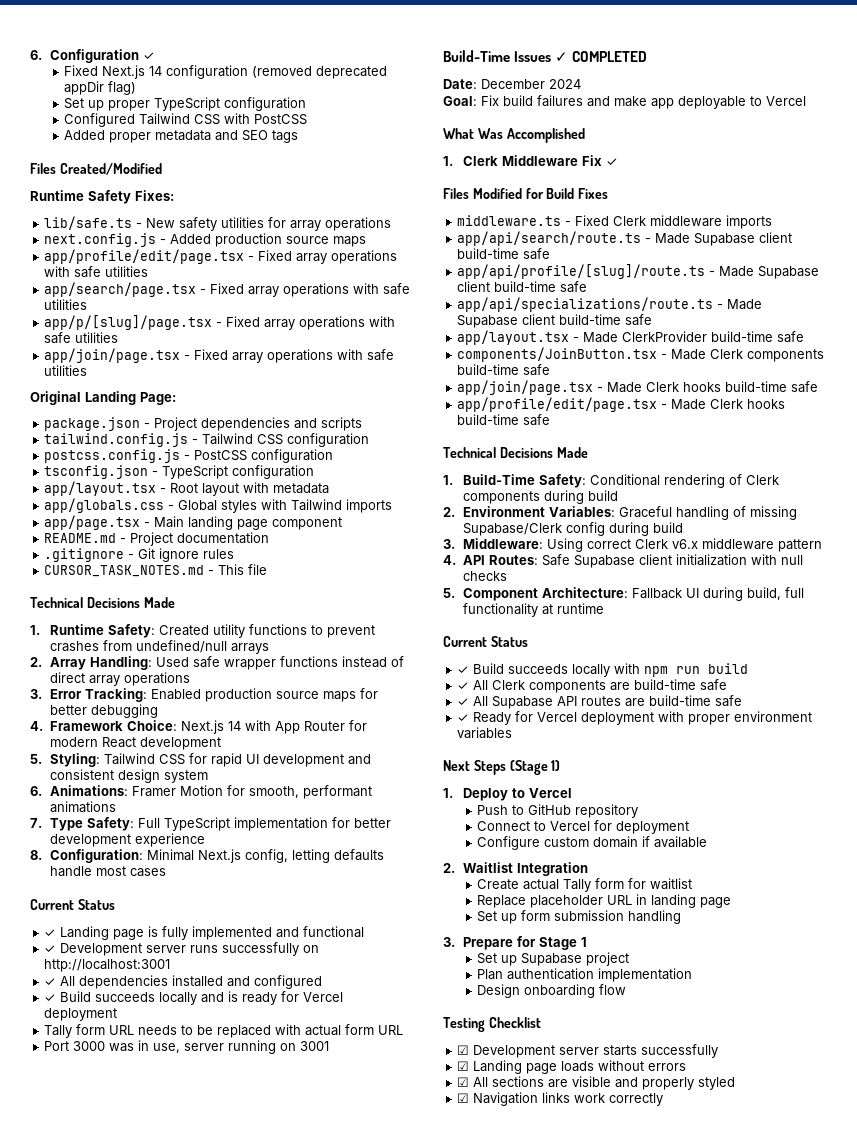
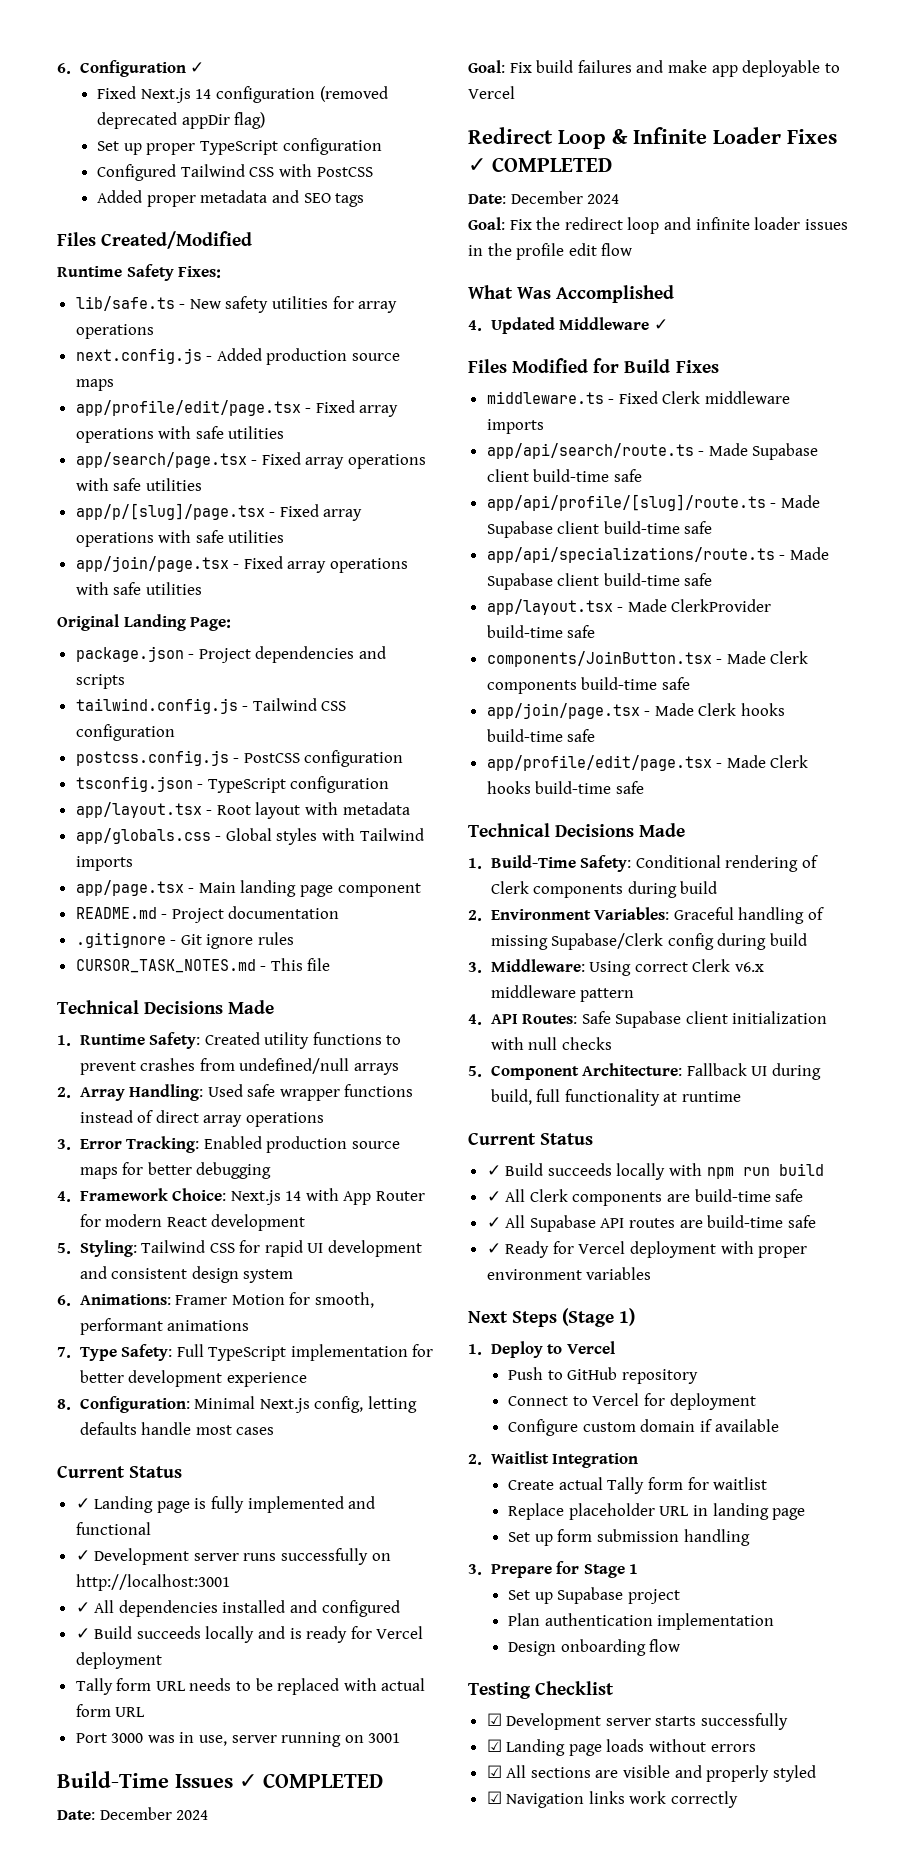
+ Redirect Loop & Infinite Loader Fixes ✓ COMPLETED
+ Date: December 2024
+ Goal: Fix the redirect loop and infinite loader issues in the profile edit flow
- 1. Clerk Middleware Fix ✓
+ 4. Updated Middleware ✓

